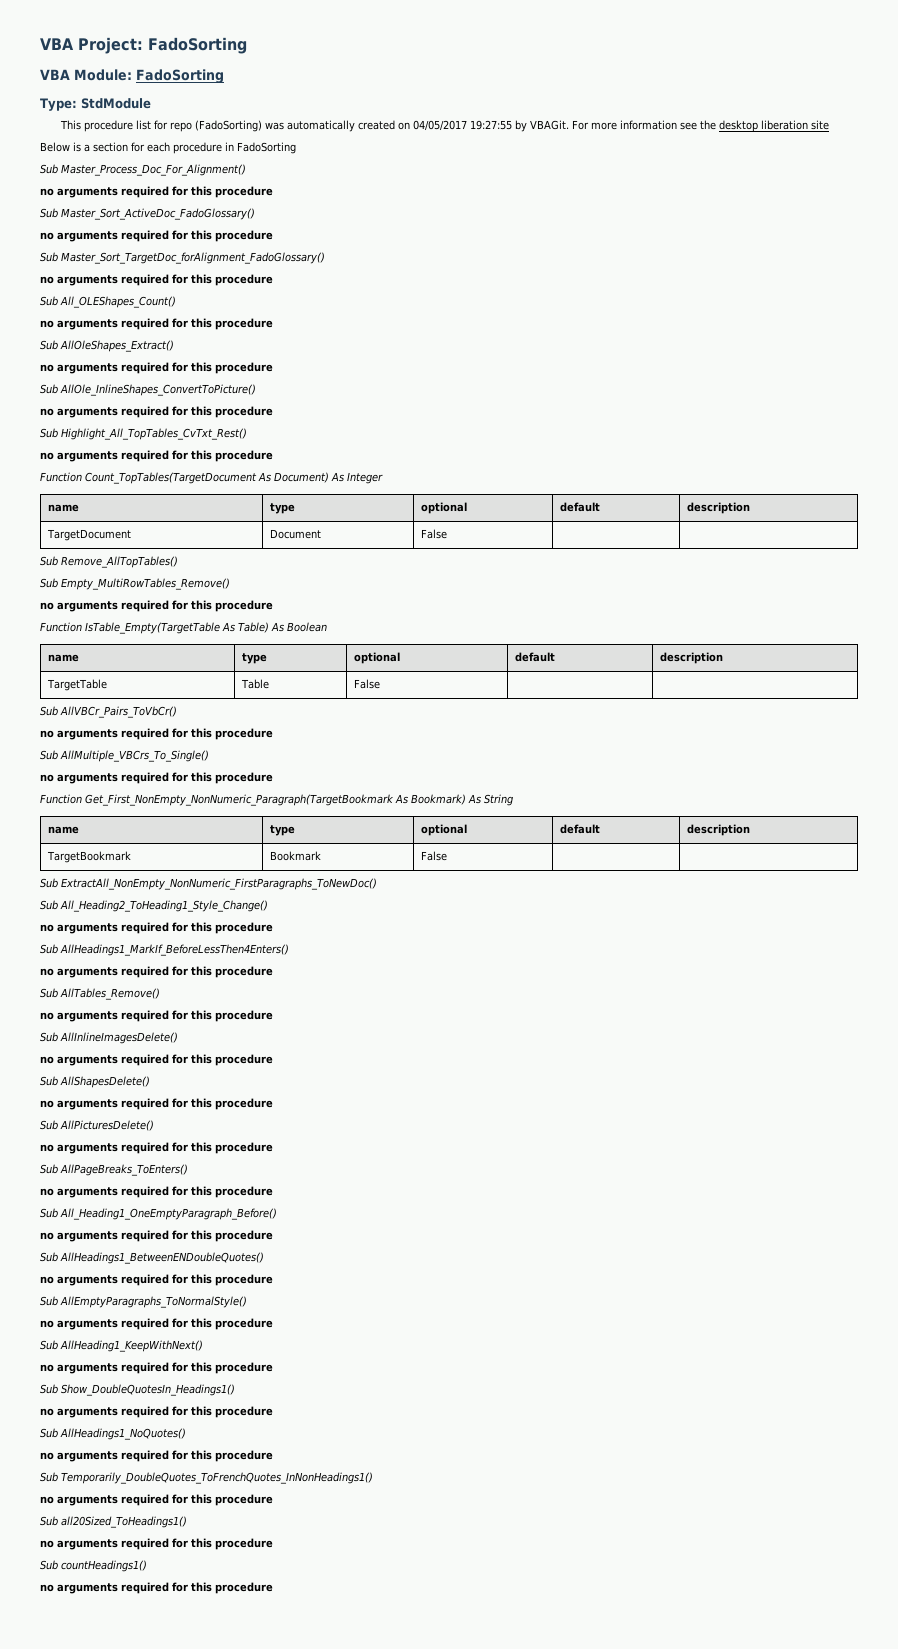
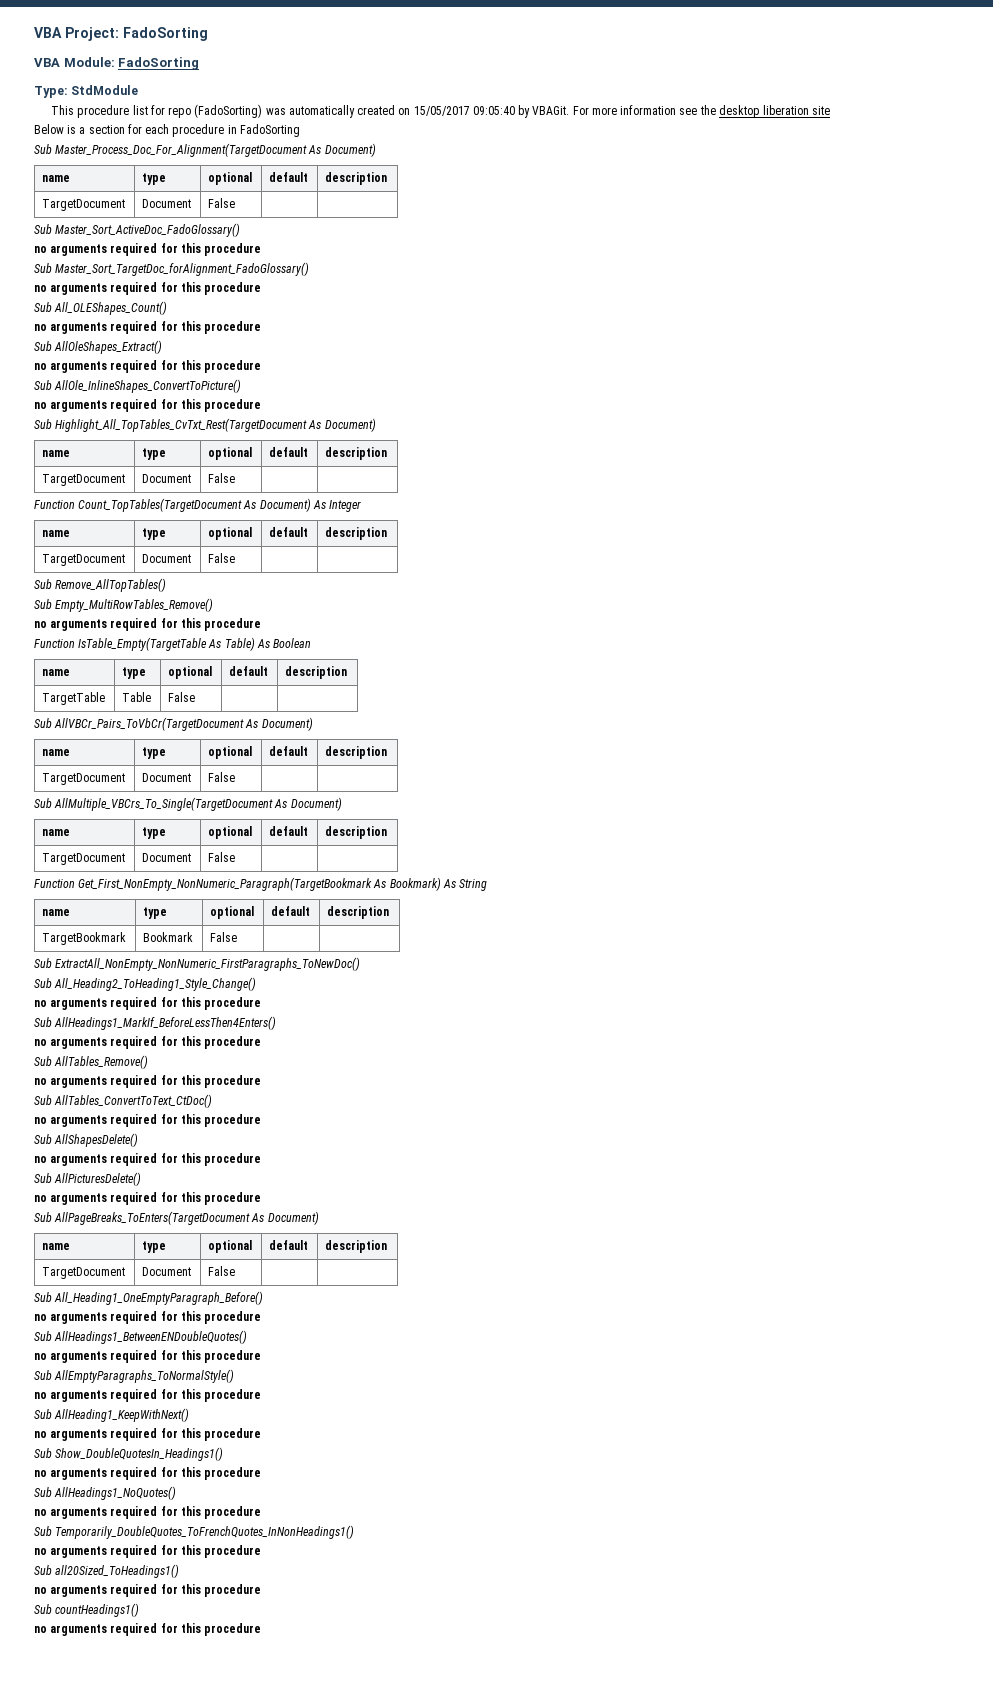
- This procedure list for repo (FadoSorting) was automatically created on 04/05/2017 19:27:55 by VBAGit.
+ This procedure list for repo (FadoSorting) was automatically created on 15/05/2017 09:05:40 by VBAGit.
- Sub Master_Process_Doc_For_Alignment()
- no arguments required for this procedure
+ Sub Master_Process_Doc_For_Alignment(TargetDocument As Document)
+ name | type | optional | default | description
+ TargetDocument | Document | False | |
- Sub Highlight_All_TopTables_CvTxt_Rest()
- no arguments required for this procedure
+ Sub Highlight_All_TopTables_CvTxt_Rest(TargetDocument As Document)
+ name | type | optional | default | description
+ TargetDocument | Document | False | |
- Sub AllVBCr_Pairs_ToVbCr()
- no arguments required for this procedure
- Sub AllMultiple_VBCrs_To_Single()
- no arguments required for this procedure
+ Sub AllVBCr_Pairs_ToVbCr(TargetDocument As Document)
+ name | type | optional | default | description
+ TargetDocument | Document | False | |
+ Sub AllMultiple_VBCrs_To_Single(TargetDocument As Document)
+ name | type | optional | default | description
+ TargetDocument | Document | False | |
- Sub AllInlineImagesDelete()
+ Sub AllTables_ConvertToText_CtDoc()
- Sub AllPageBreaks_ToEnters()
- no arguments required for this procedure
+ Sub AllPageBreaks_ToEnters(TargetDocument As Document)
+ name | type | optional | default | description
+ TargetDocument | Document | False | |

